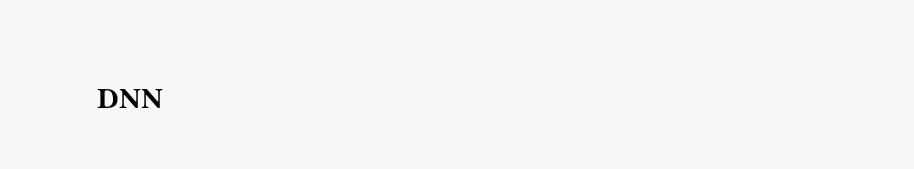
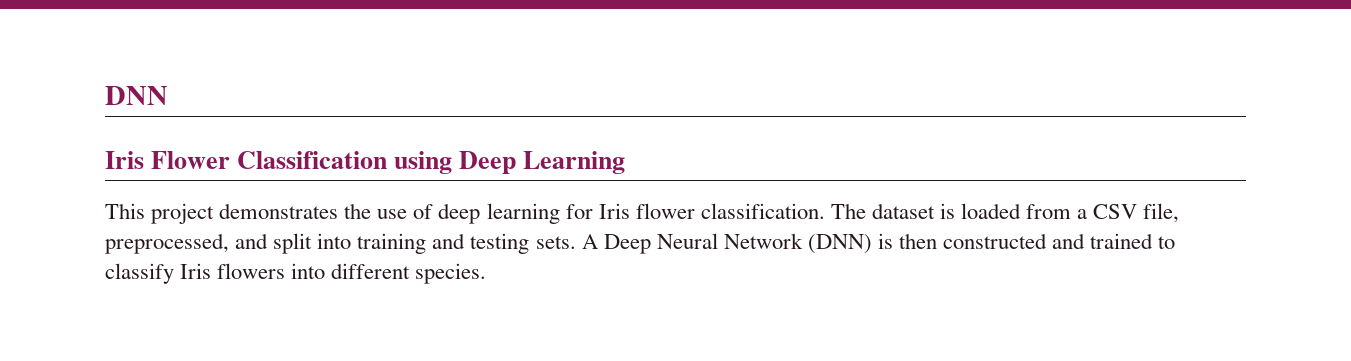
+ Iris Flower Classification using Deep Learning
+ This project demonstrates the use of deep learning for Iris flower classification. The dataset is loaded from a CSV file, preprocessed, and split into training and testing sets. A Deep Neural Network (DNN) is then constructed and trained to classify Iris flowers into different species.

